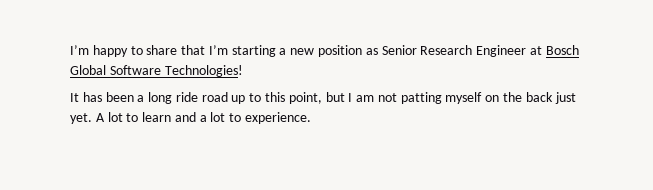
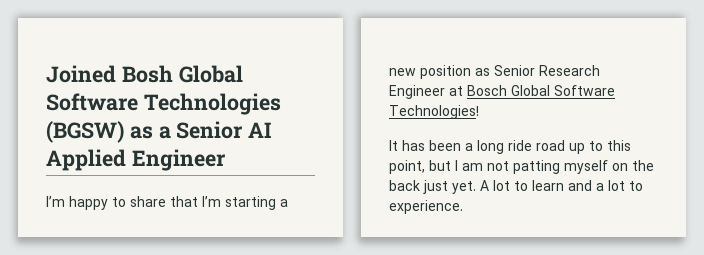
+ Joined Bosh Global Software Technologies (BGSW) as a Senior AI Applied Engineer

